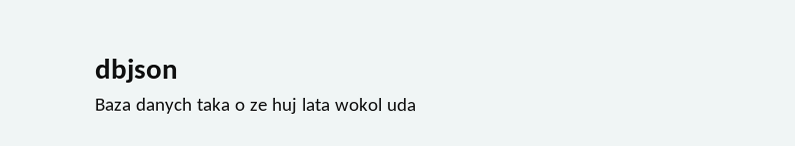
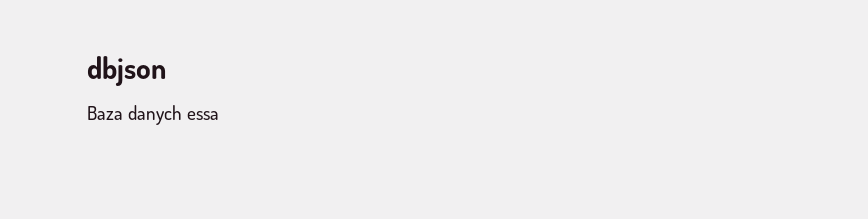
- Baza danych taka o ze huj lata wokol uda
+ Baza danych essa

